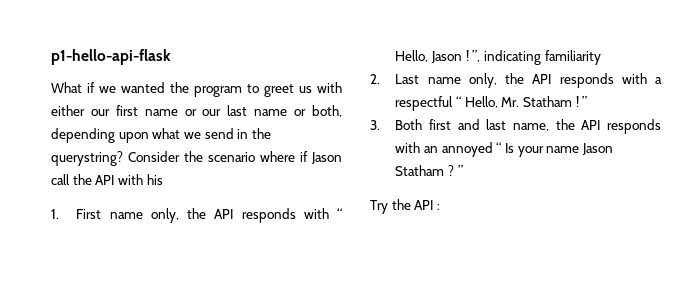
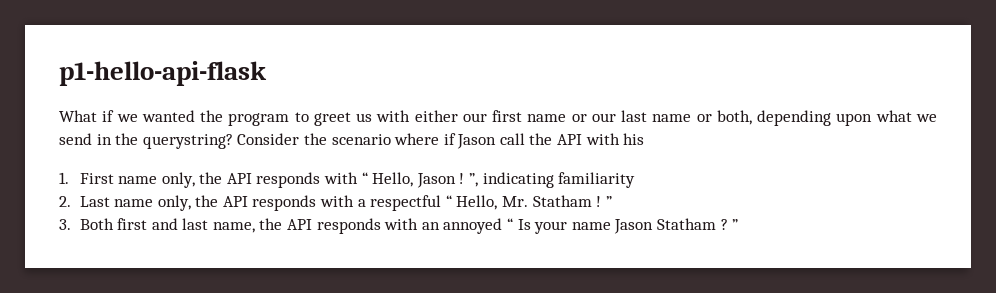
- Try the API :

